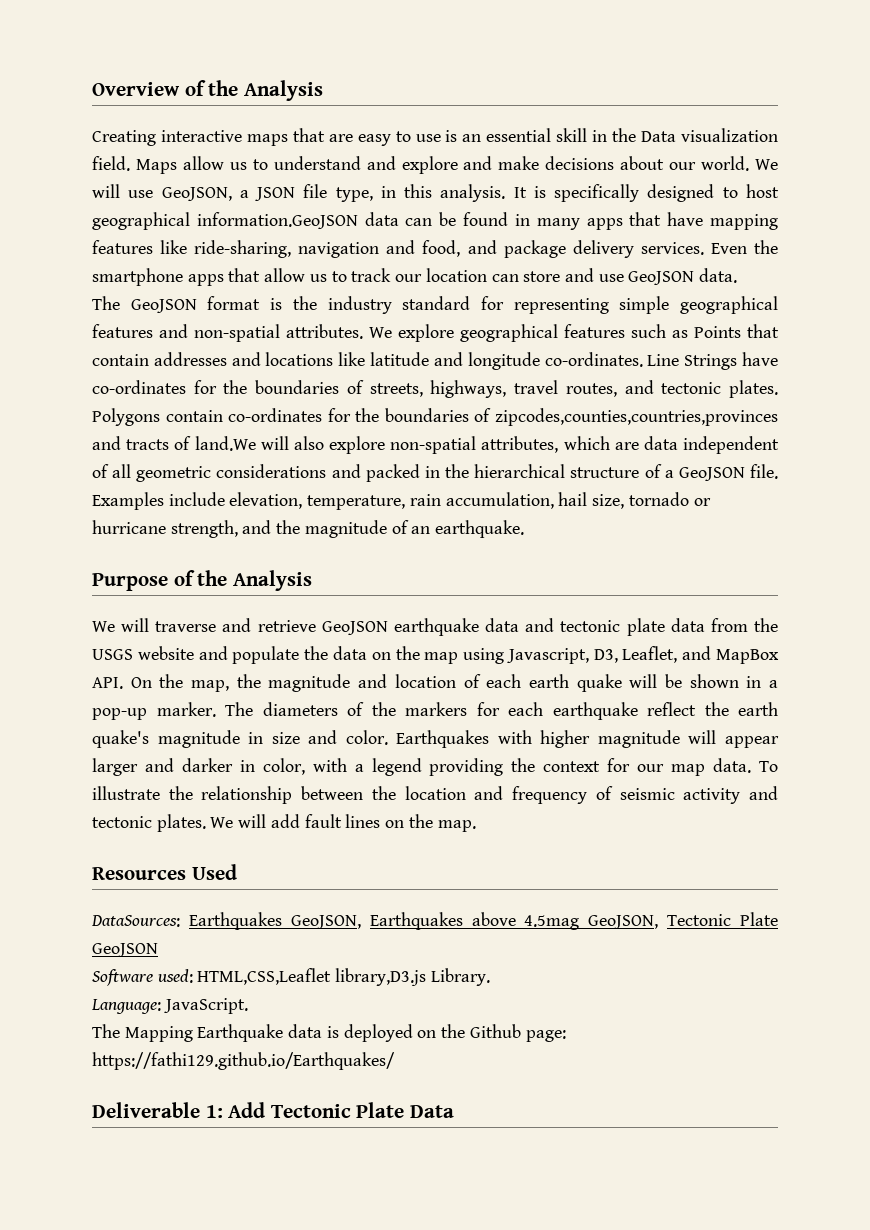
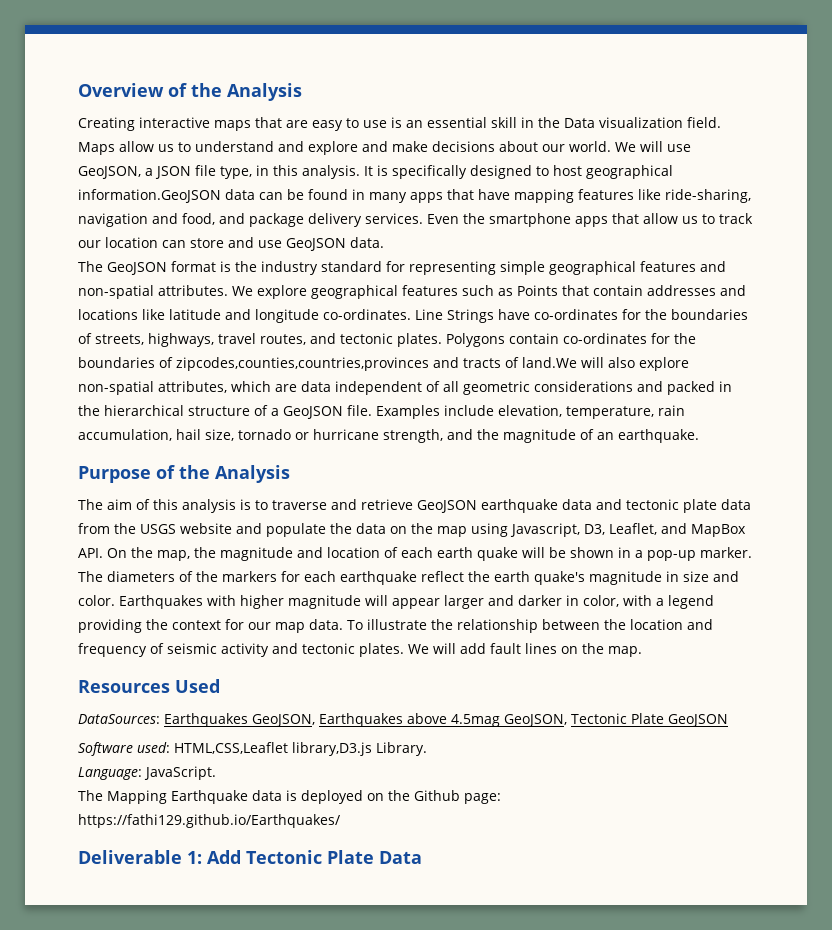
- We will traverse and retrieve GeoJSON earthquake data and tectonic plate data from the USGS website and populate the data on the map using Javascript, D3, Leaflet, and MapBox API. On the map, the magnitude and location of each earth quake will be shown in a pop-up marker.
+ The aim of this analysis is to traverse and retrieve GeoJSON earthquake data and tectonic plate data from the USGS website and populate the data on the map using Javascript, D3, Leaflet, and MapBox API. On the map, the magnitude and location of each earth quake will be shown in a pop-up marker.

